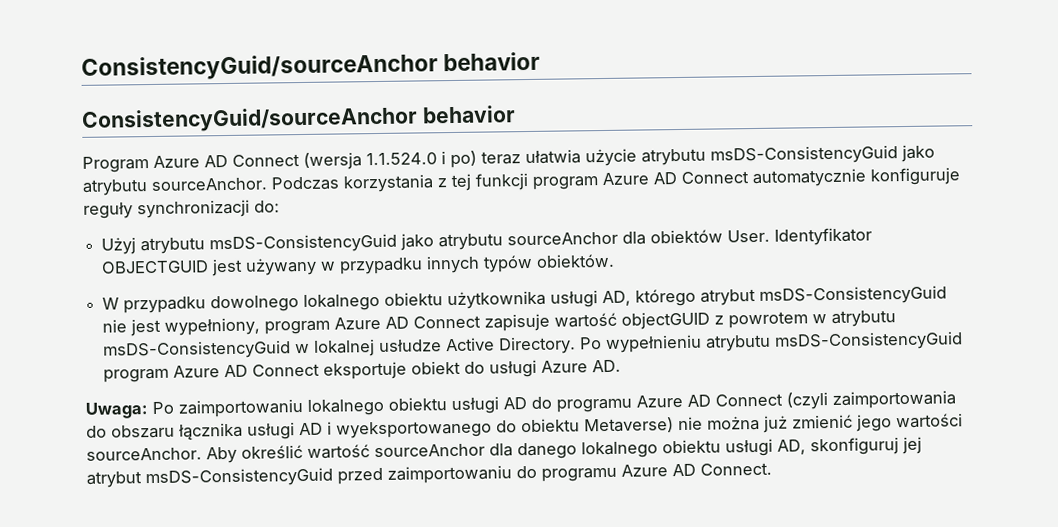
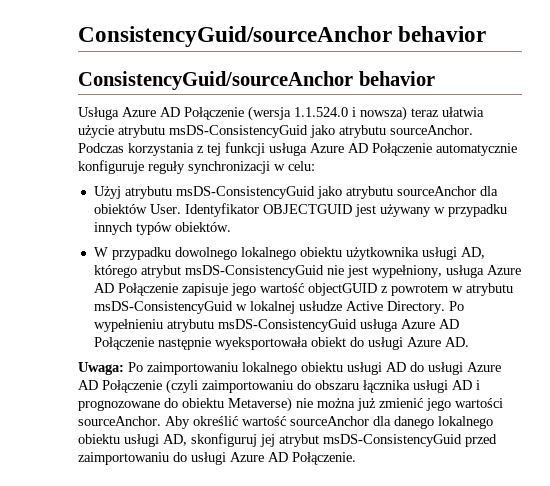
- Program Azure AD Connect (wersja 1.1.524.0 i po) teraz ułatwia użycie atrybutu msDS-ConsistencyGuid jako atrybutu sourceAnchor.
+ Usługa Azure AD Połączenie (wersja 1.1.524.0 i nowsza) teraz ułatwia użycie atrybutu msDS-ConsistencyGuid jako atrybutu sourceAnchor.
- Podczas korzystania z tej funkcji program Azure AD Connect automatycznie konfiguruje reguły synchronizacji do:
+ Podczas korzystania z tej funkcji usługa Azure AD Połączenie automatycznie konfiguruje reguły synchronizacji w celu:
- W przypadku dowolnego lokalnego obiektu użytkownika usługi AD, którego atrybut msDS-ConsistencyGuid nie jest wypełniony, program Azure AD Connect zapisuje wartość objectGUID z powrotem w atrybutu msDS-ConsistencyGuid w lokalnej usłudze Active Directory.
+ W przypadku dowolnego lokalnego obiektu użytkownika usługi AD, którego atrybut msDS-ConsistencyGuid nie jest wypełniony, usługa Azure AD Połączenie zapisuje jego wartość objectGUID z powrotem w atrybutu msDS-ConsistencyGuid w lokalnej usłudze Active Directory.
- Po wypełnieniu atrybutu msDS-ConsistencyGuid program Azure AD Connect eksportuje obiekt do usługi Azure AD.
+ Po wypełnieniu atrybutu msDS-ConsistencyGuid usługa Azure AD Połączenie następnie wyeksportowała obiekt do usługi Azure AD.
- Uwaga: Po zaimportowaniu lokalnego obiektu usługi AD do programu Azure AD Connect (czyli zaimportowania do obszaru łącznika usługi AD i wyeksportowanego do obiektu Metaverse) nie można już zmienić jego wartości sourceAnchor.
+ Uwaga: Po zaimportowaniu lokalnego obiektu usługi AD do usługi Azure AD Połączenie (czyli zaimportowaniu do obszaru łącznika usługi AD i prognozowane do obiektu Metaverse) nie można już zmienić jego wartości sourceAnchor.
- Aby określić wartość sourceAnchor dla danego lokalnego obiektu usługi AD, skonfiguruj jej atrybut msDS-ConsistencyGuid przed zaimportowaniu do programu Azure AD Connect.
+ Aby określić wartość sourceAnchor dla danego lokalnego obiektu usługi AD, skonfiguruj jej atrybut msDS-ConsistencyGuid przed zaimportowaniu do usługi Azure AD Połączenie.

